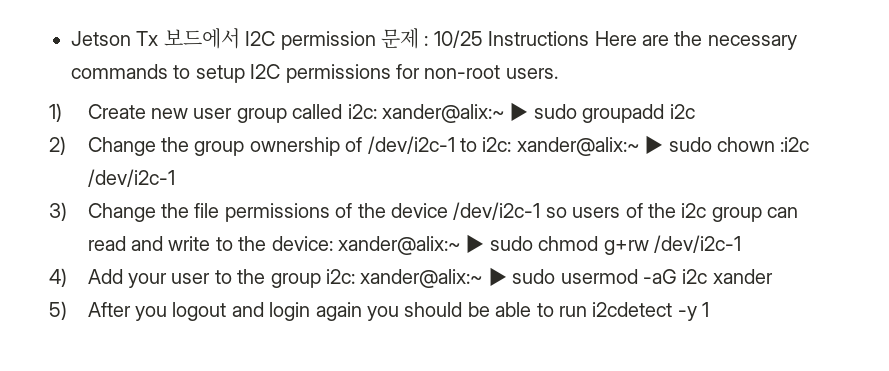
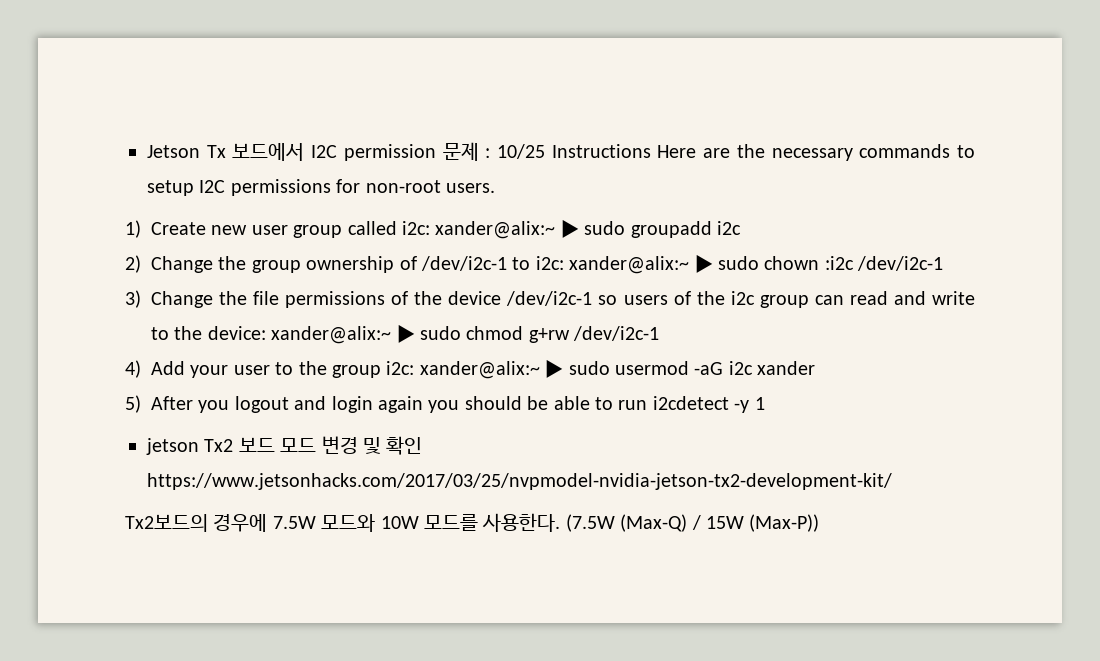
+ jetson Tx2 보드 모드 변경 및 확인 https://www.jetsonhacks.com/2017/03/25/nvpmodel-nvidia-jetson-tx2-development-kit/
+ Tx2보드의 경우에 7.5W 모드와 10W 모드를 사용한다. (7.5W (Max-Q) / 15W (Max-P))

